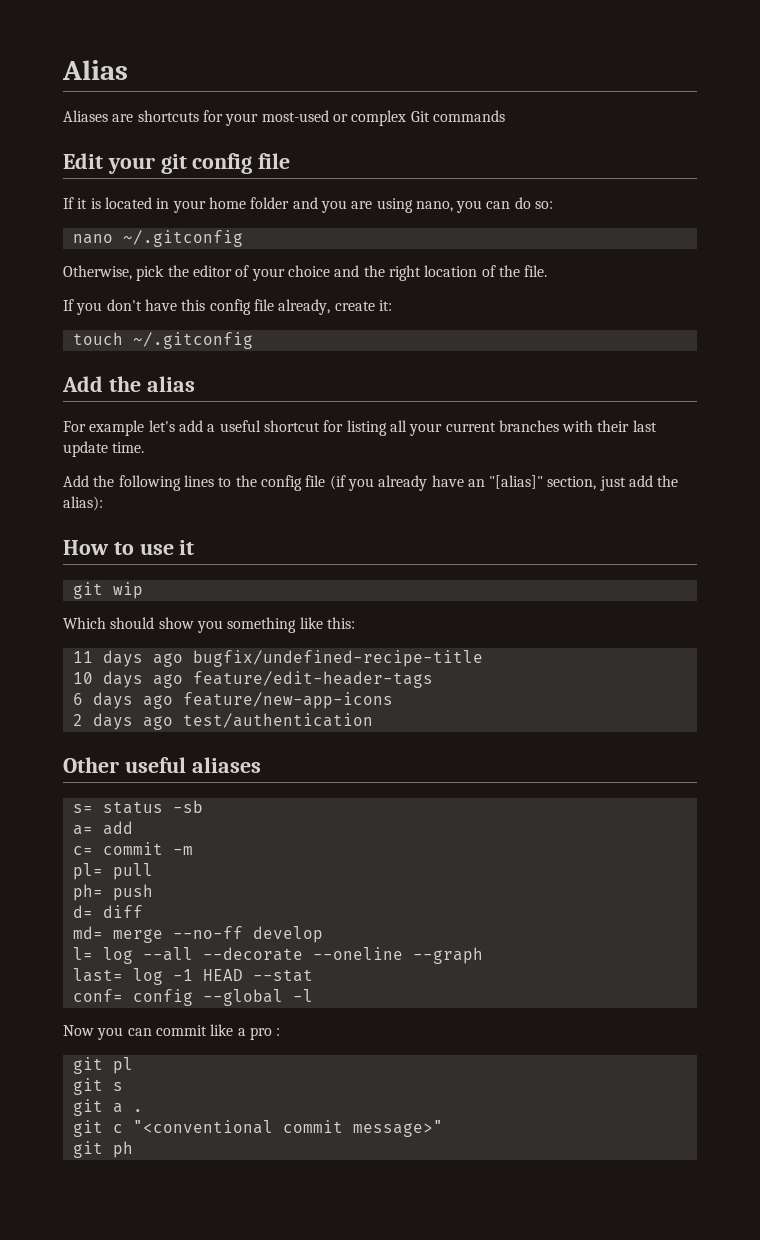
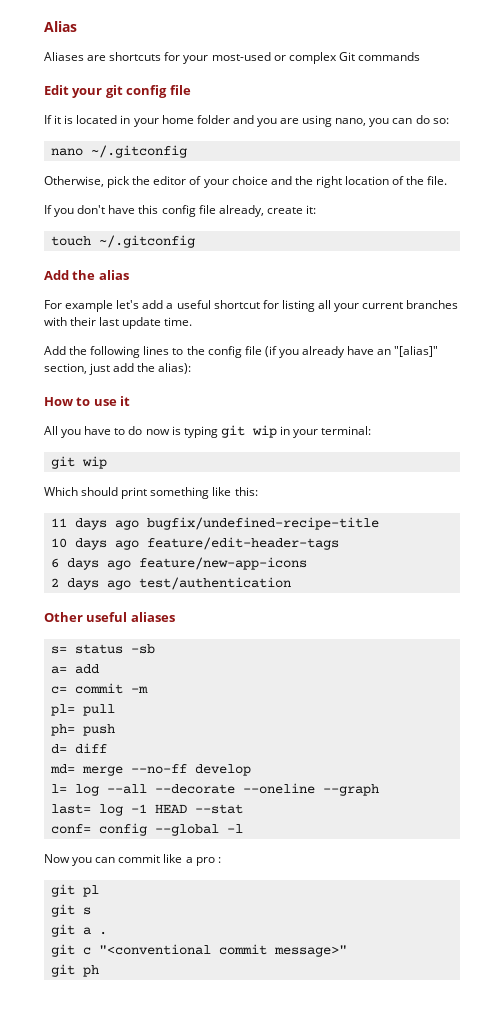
+ All you have to do now is typing git wip in your terminal:
- Which should show you something like this:
+ Which should print something like this:

